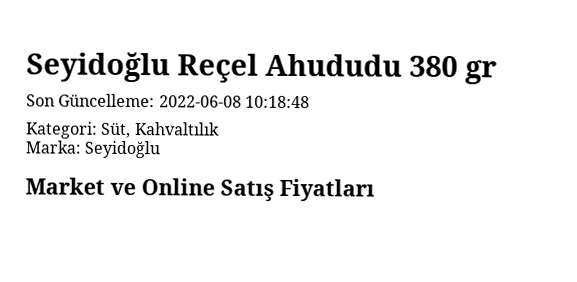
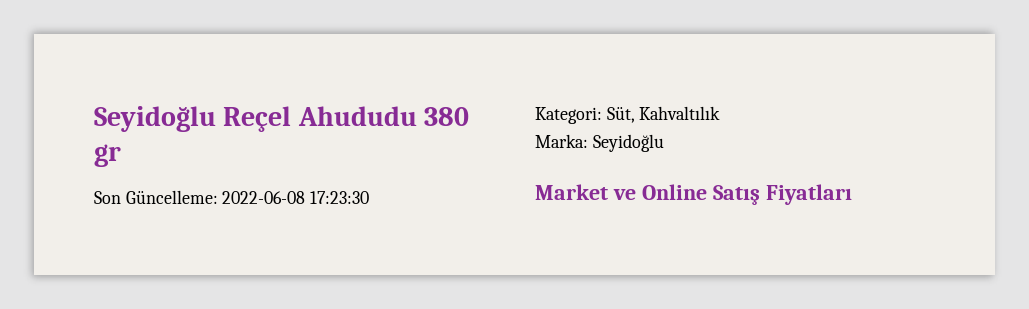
- Son Güncelleme: 2022-06-08 10:18:48
+ Son Güncelleme: 2022-06-08 17:23:30

